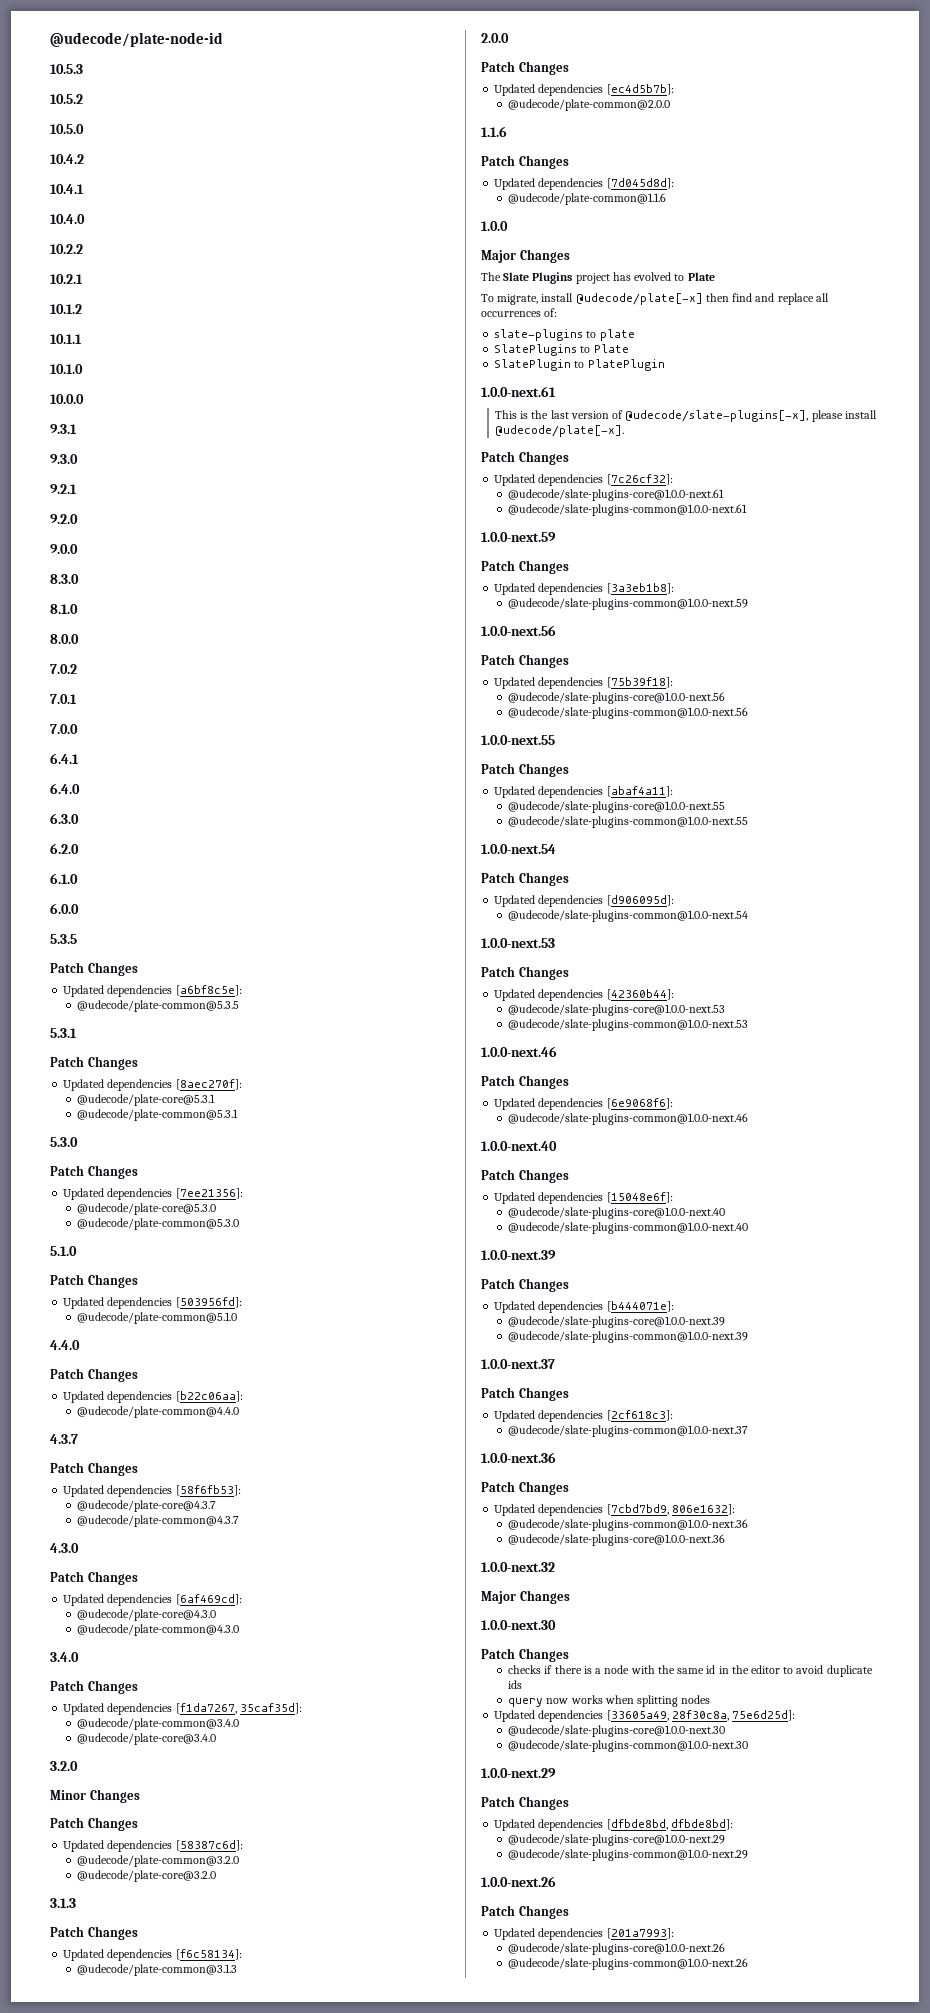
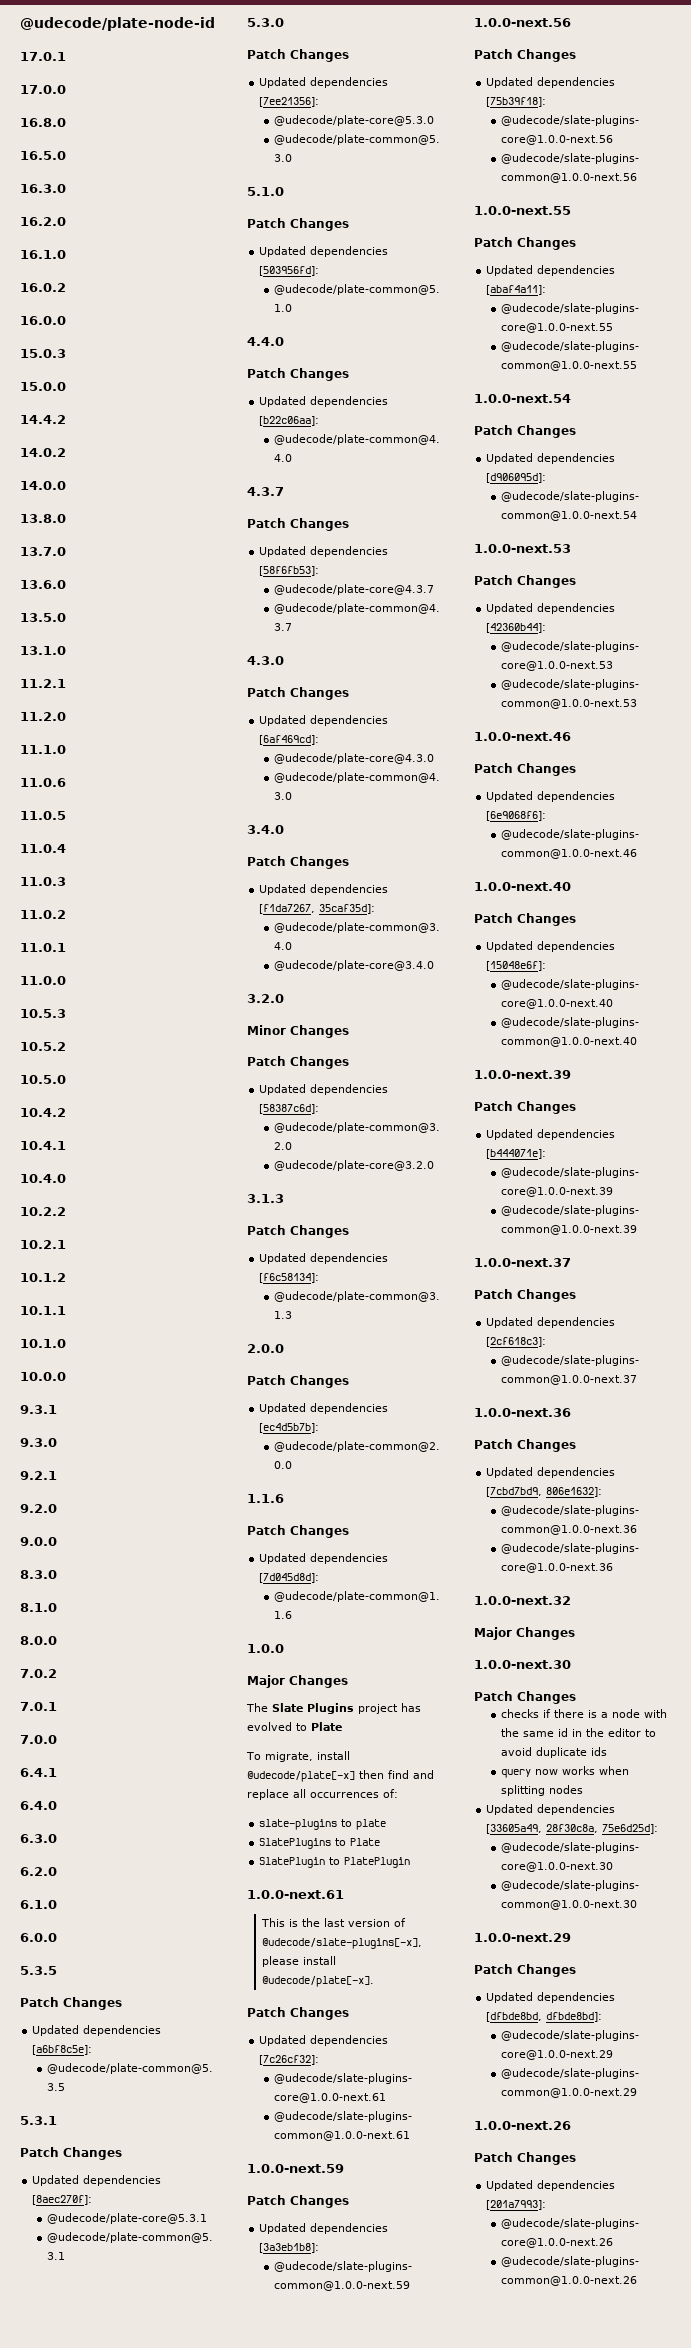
+ 17.0.1
+ 17.0.0
+ 16.8.0
+ 16.5.0
+ 16.3.0
+ 16.2.0
+ 16.1.0
+ 16.0.2
+ 16.0.0
+ 15.0.3
+ 15.0.0
+ 14.4.2
+ 14.0.2
+ 14.0.0
+ 13.8.0
+ 13.7.0
+ 13.6.0
+ 13.5.0
+ 13.1.0
+ 11.2.1
+ 11.2.0
+ 11.1.0
+ 11.0.6
+ 11.0.5
+ 11.0.4
+ 11.0.3
+ 11.0.2
+ 11.0.1
+ 11.0.0

